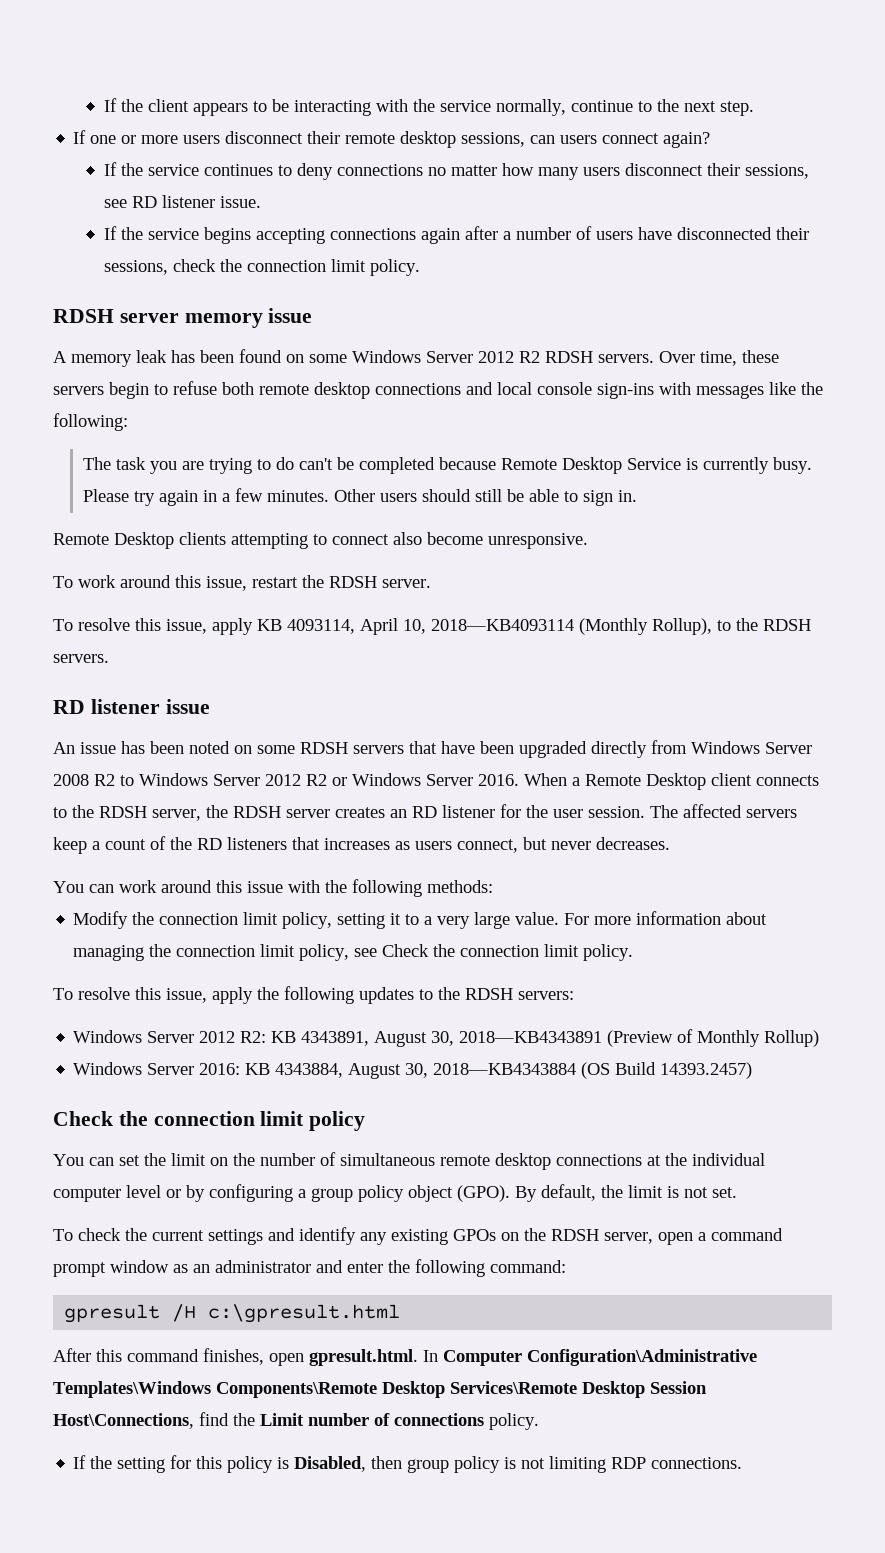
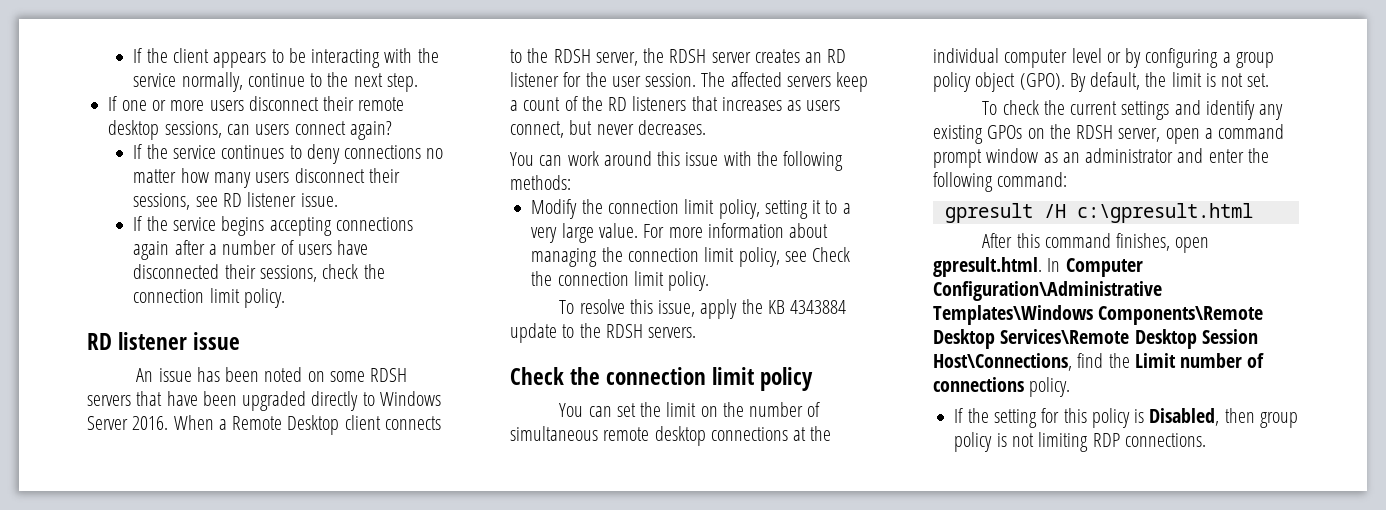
- RDSH server memory issue
- A memory leak has been found on some Windows Server 2012 R2 RDSH servers. Over time, these servers begin to refuse both remote desktop connections and local console sign-ins with messages like the following:
- The task you are trying to do can't be completed because Remote Desktop Service is currently busy. Please try again in a few minutes. Other users should still be able to sign in.
- Remote Desktop clients attempting to connect also become unresponsive.
- To work around this issue, restart the RDSH server.
- To resolve this issue, apply KB 4093114, April 10, 2018—KB4093114 (Monthly Rollup), to the RDSH servers.
- An issue has been noted on some RDSH servers that have been upgraded directly from Windows Server 2008 R2 to Windows Server 2012 R2 or Windows Server 2016.
+ An issue has been noted on some RDSH servers that have been upgraded directly to Windows Server 2016.
- To resolve this issue, apply the following updates to the RDSH servers:
- Windows Server 2012 R2: KB 4343891, August 30, 2018—KB4343891 (Preview of Monthly Rollup)
- Windows Server 2016: KB 4343884, August 30, 2018—KB4343884 (OS Build 14393.2457)
+ To resolve this issue, apply the KB 4343884 update to the RDSH servers.

